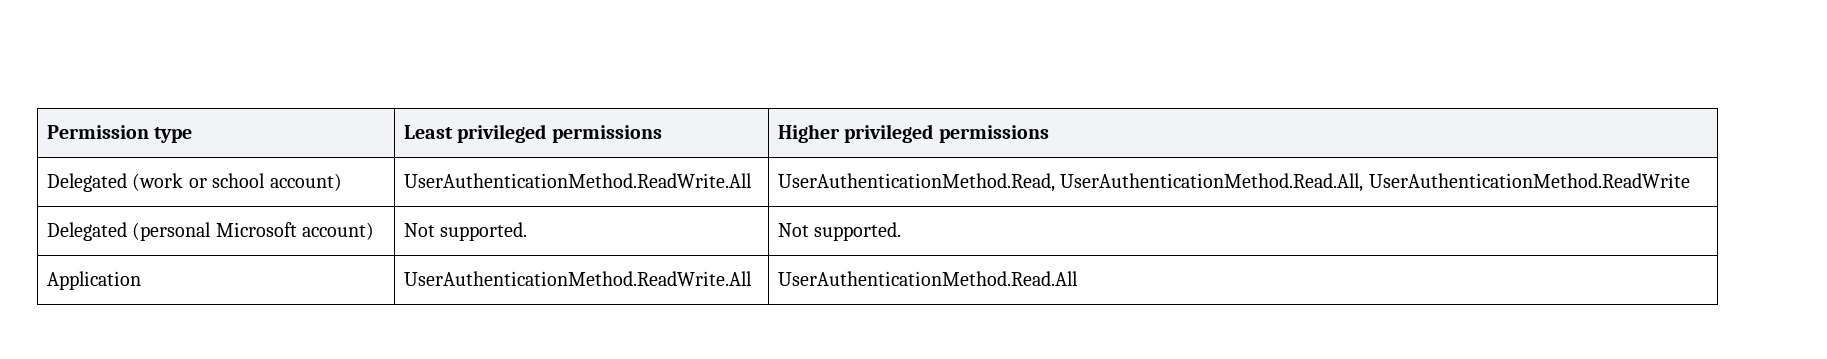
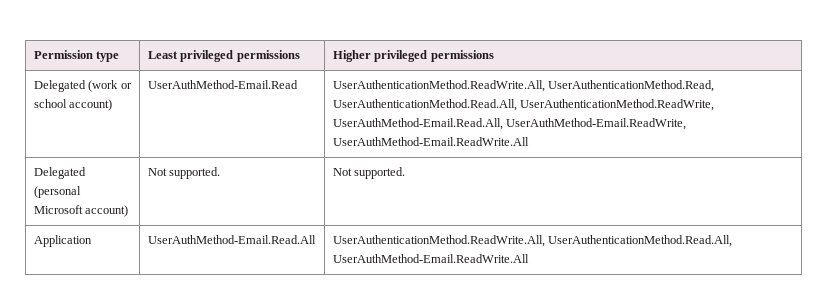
- Delegated (work or school account) | UserAuthenticationMethod.ReadWrite.All | UserAuthenticationMethod.Read, UserAuthenticationMethod.Read.All, UserAuthenticationMethod.ReadWrite
+ Delegated (work or school account) | UserAuthMethod-Email.Read | UserAuthenticationMethod.ReadWrite.All, UserAuthenticationMethod.Read, UserAuthenticationMethod.Read.All, UserAuthenticationMethod.ReadWrite, UserAuthMethod-Email.Read.All, UserAuthMethod-Email.ReadWrite, UserAuthMethod-Email.ReadWrite.All
- Application | UserAuthenticationMethod.ReadWrite.All | UserAuthenticationMethod.Read.All
+ Application | UserAuthMethod-Email.Read.All | UserAuthenticationMethod.ReadWrite.All, UserAuthenticationMethod.Read.All, UserAuthMethod-Email.ReadWrite.All

